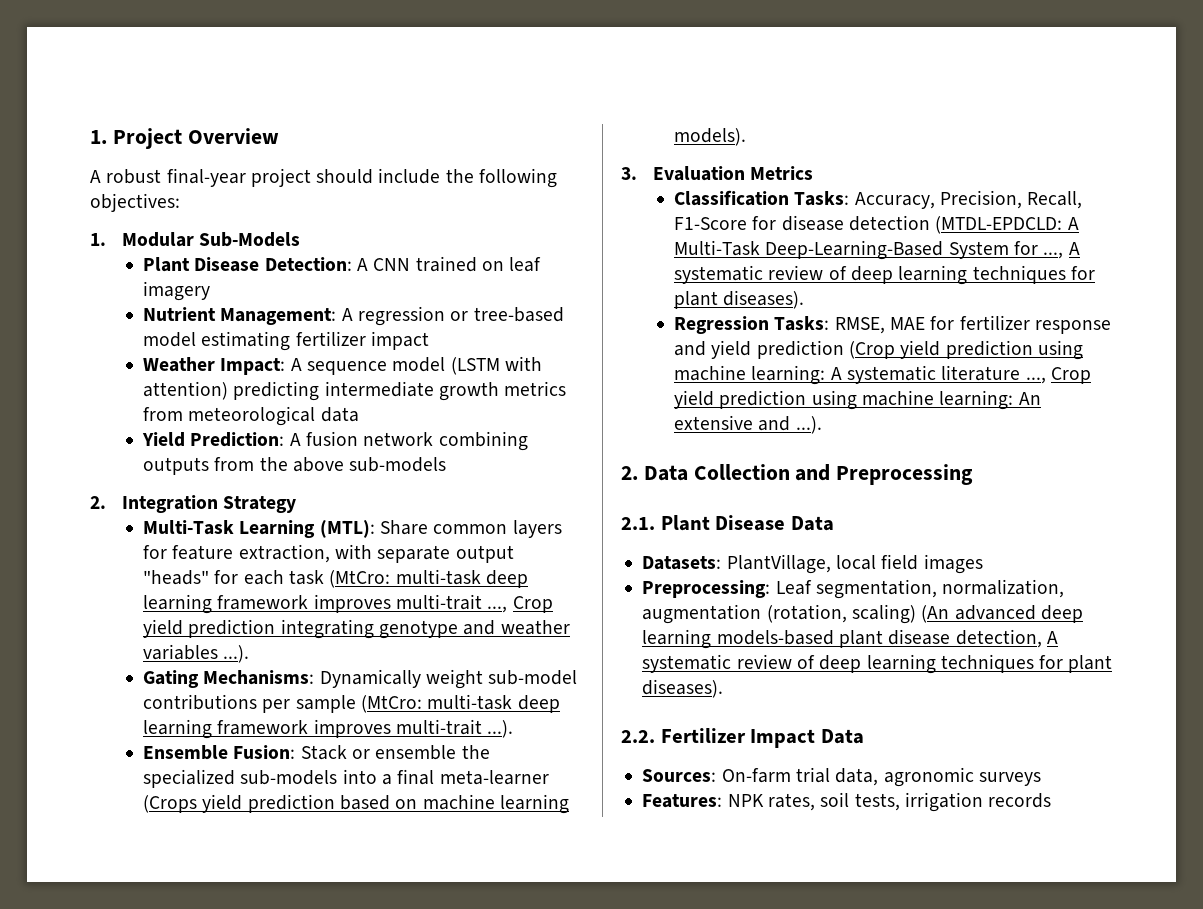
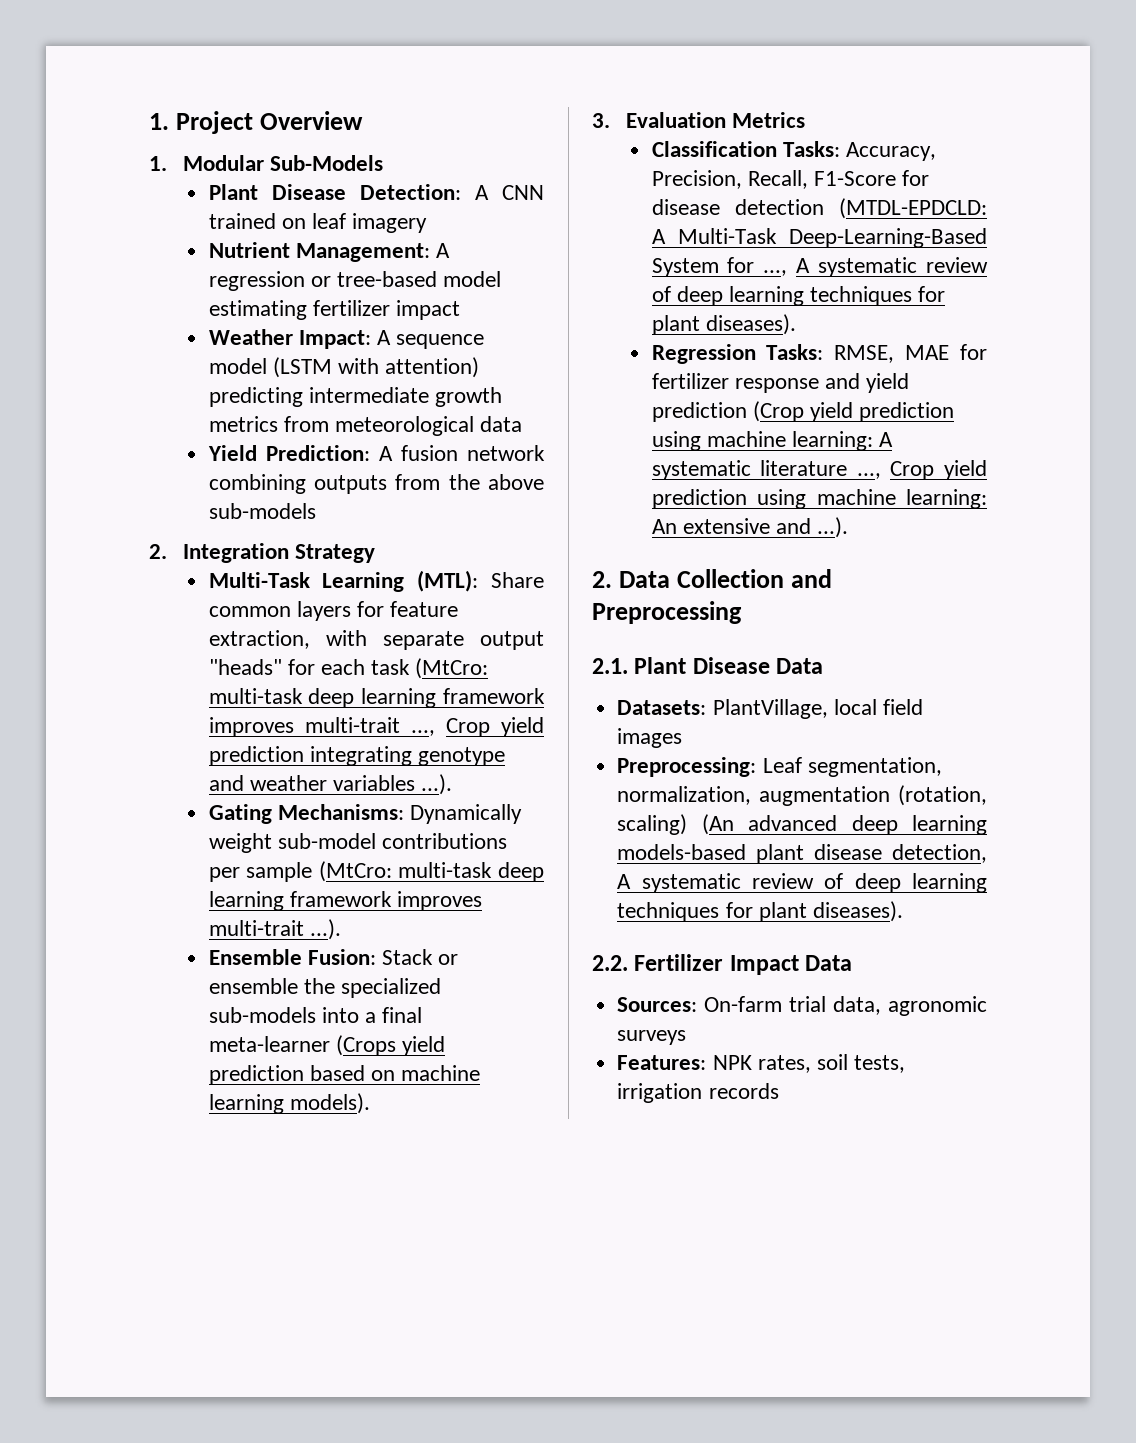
- A robust final-year project should include the following objectives:

